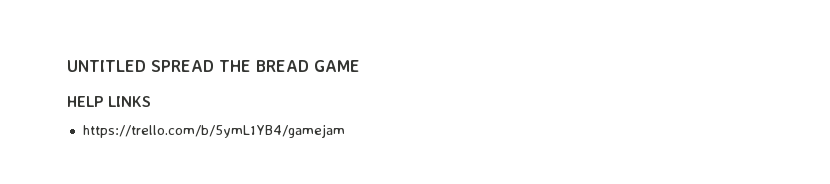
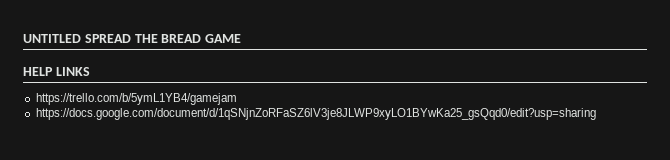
+ https://docs.google.com/document/d/1qSNjnZoRFaSZ6lV3je8JLWP9xyLO1BYwKa25_gsQqd0/edit?usp=sharing

